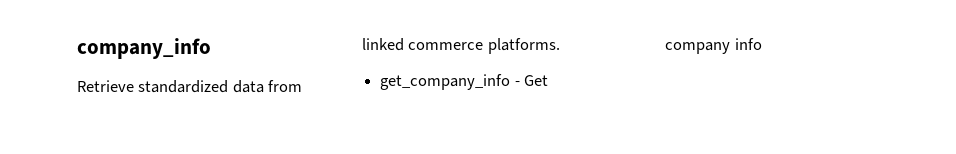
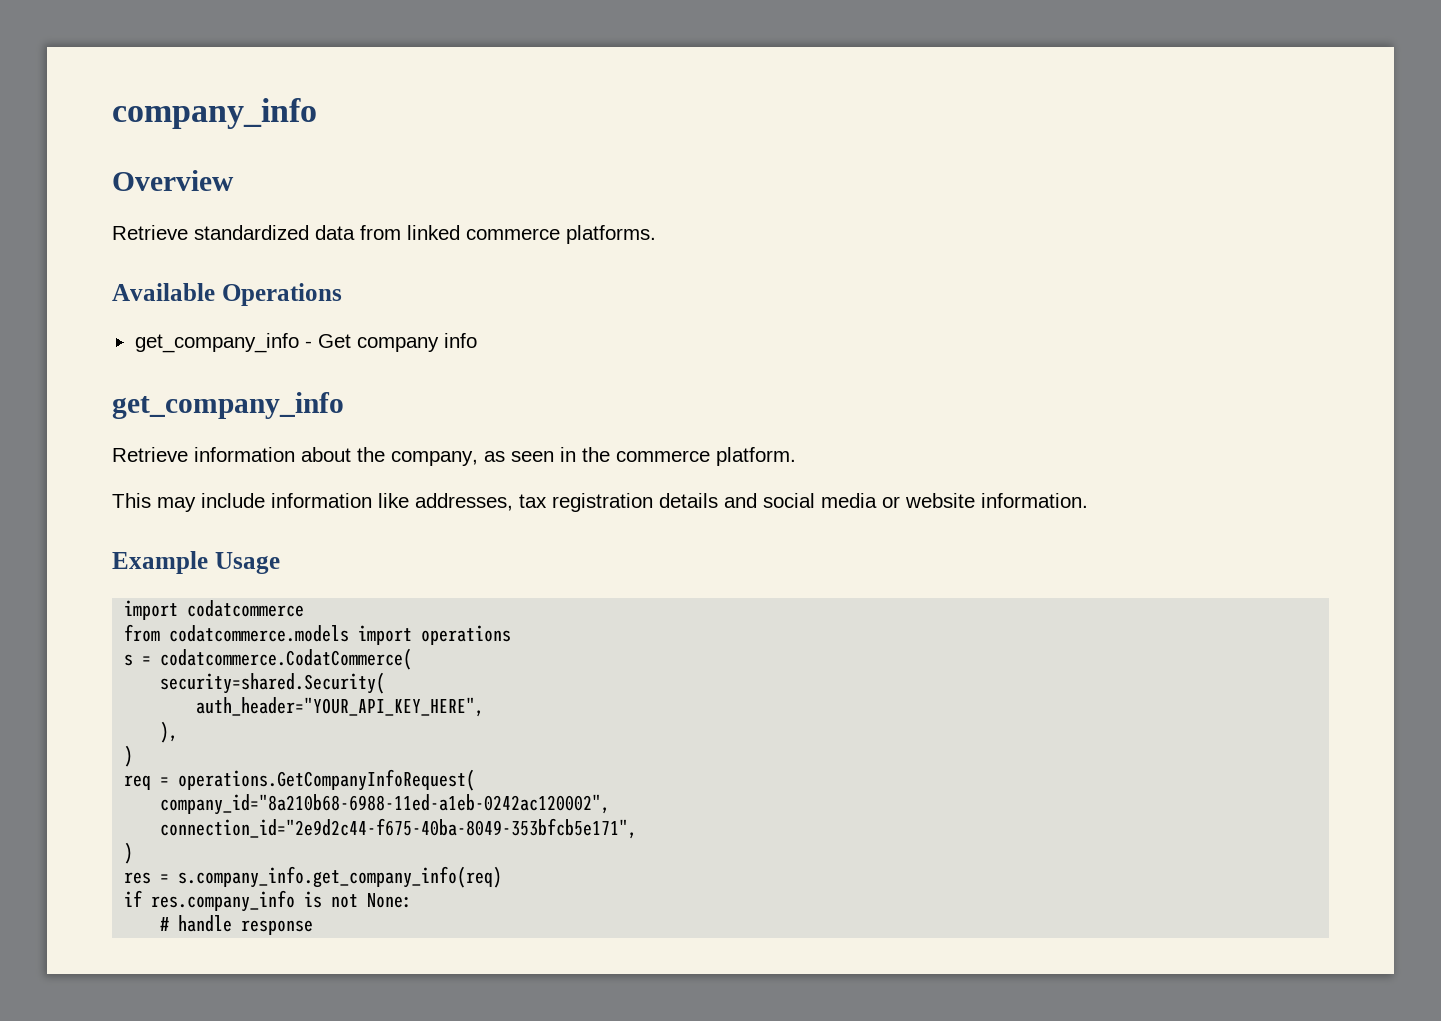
+ Overview
+ Available Operations
  get_company_info - Get company info
+ get_company_info
+ Retrieve information about the company, as seen in the commerce platform.
+ This may include information like addresses, tax registration details and social media or website information.
+ Example Usage
+ import codatcommerce
+ from codatcommerce.models import operations
+ s = codatcommerce.CodatCommerce(
+ security=shared.Security(
+ auth_header="YOUR_API_KEY_HERE",
+ ),
+ )
+ req = operations.GetCompanyInfoRequest(
+ company_id="8a210b68-6988-11ed-a1eb-0242ac120002",
+ connection_id="2e9d2c44-f675-40ba-8049-353bfcb5e171",
+ )
+ res = s.company_info.get_company_info(req)
+ if res.company_info is not None:
+ # handle response

